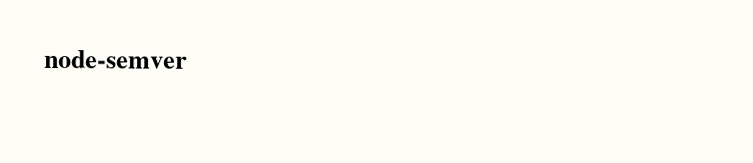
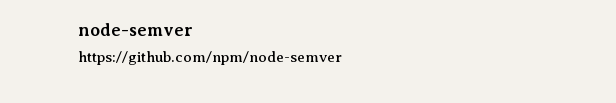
+ https://github.com/npm/node-semver

